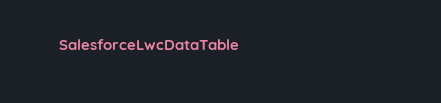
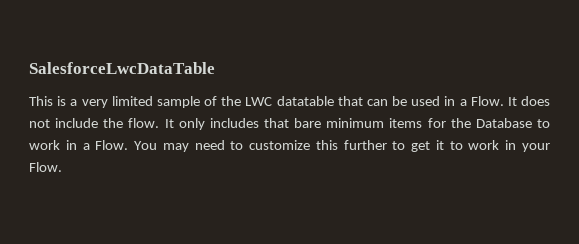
+ This is a very limited sample of the LWC datatable that can be used in a Flow. It does not include the flow. It only includes that bare minimum items for the Database to work in a Flow. You may need to customize this further to get it to work in your Flow.

